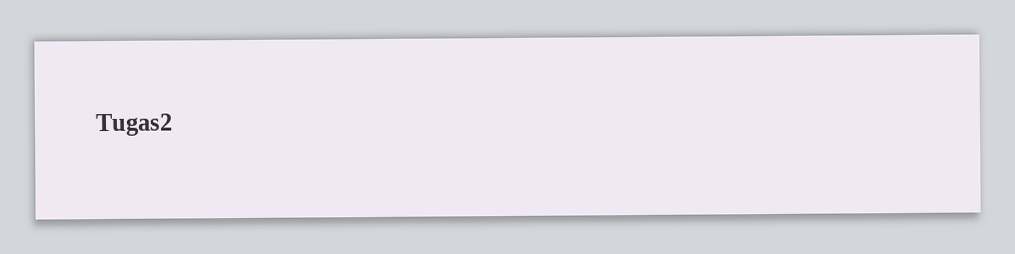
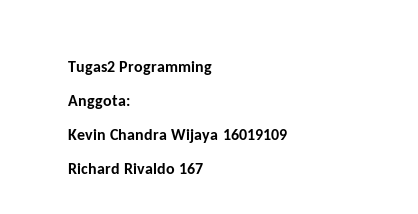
- Tugas2
+ Tugas2 Programming
+ Anggota:
+ Kevin Chandra Wijaya 16019109
+ Richard Rivaldo 167

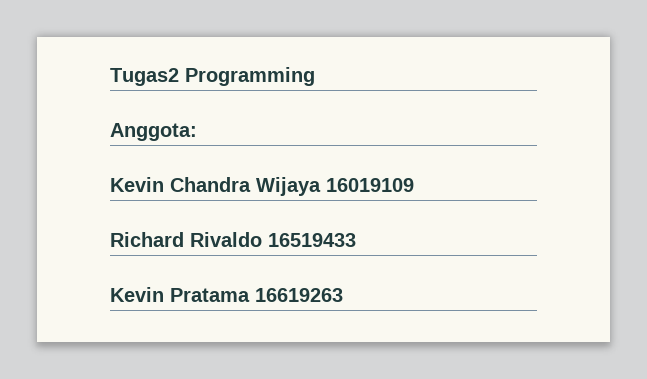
- Richard Rivaldo 167
+ Richard Rivaldo 16519433
+ Kevin Pratama 16619263

